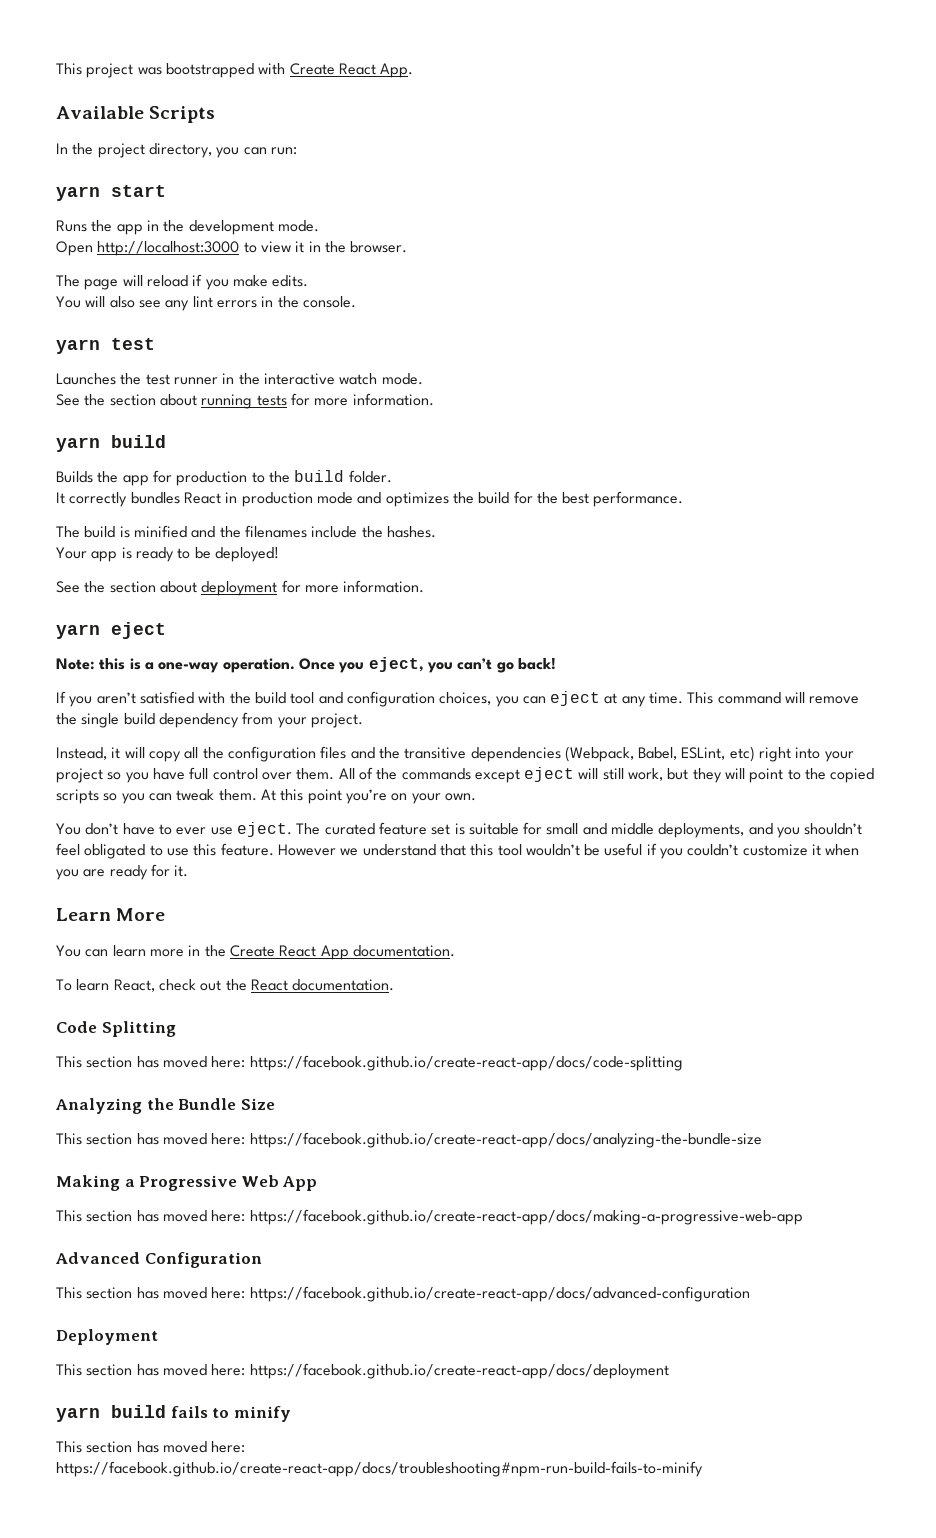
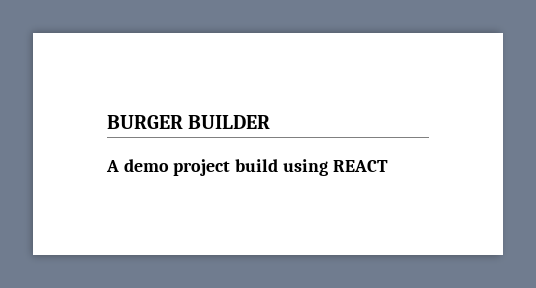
- This project was bootstrapped with Create React App.
- Available Scripts
- In the project directory, you can run:
- yarn start
- Runs the app in the development mode.
- Open http://localhost:3000 to view it in the browser.
- The page will reload if you make edits.
- You will also see any lint errors in the console.
- yarn test
- Launches the test runner in the interactive watch mode.
- See the section about running tests for more information.
- yarn build
- Builds the app for production to the build folder.
- It correctly bundles React in production mode and optimizes the build for the best performance.
- The build is minified and the filenames include the hashes.
- Your app is ready to be deployed!
- See the section about deployment for more information.
- yarn eject
- Note: this is a one-way operation. Once you eject, you can’t go back!
- If you aren’t satisfied with the build tool and configuration choices, you can eject at any time. This command will remove the single build dependency from your project.
- Instead, it will copy all the configuration files and the transitive dependencies (Webpack, Babel, ESLint, etc) right into your project so you have full control over them. All of the commands except eject will still work, but they will point to the copied scripts so you can tweak them. At this point you’re on your own.
- You don’t have to ever use eject. The curated feature set is suitable for small and middle deployments, and you shouldn’t feel obligated to use this feature. However we understand that this tool wouldn’t be useful if you couldn’t customize it when you are ready for it.
- Learn More
- You can learn more in the Create React App documentation.
- To learn React, check out the React documentation.
- Code Splitting
- This section has moved here: https://facebook.github.io/create-react-app/docs/code-splitting
- Analyzing the Bundle Size
- This section has moved here: https://facebook.github.io/create-react-app/docs/analyzing-the-bundle-size
- Making a Progressive Web App
- This section has moved here: https://facebook.github.io/create-react-app/docs/making-a-progressive-web-app
- Advanced Configuration
- This section has moved here: https://facebook.github.io/create-react-app/docs/advanced-configuration
- Deployment
- This section has moved here: https://facebook.github.io/create-react-app/docs/deployment
- yarn build fails to minify
- This section has moved here: https://facebook.github.io/create-react-app/docs/troubleshooting#npm-run-build-fails-to-minify
+ BURGER BUILDER
+ A demo project build using REACT

